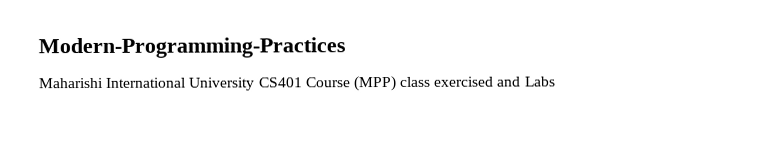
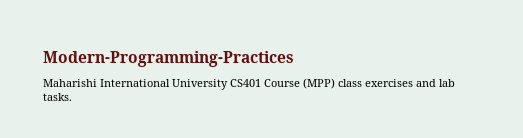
- Maharishi International University CS401 Course (MPP) class exercised and Labs
+ Maharishi International University CS401 Course (MPP) class exercises and lab tasks.

